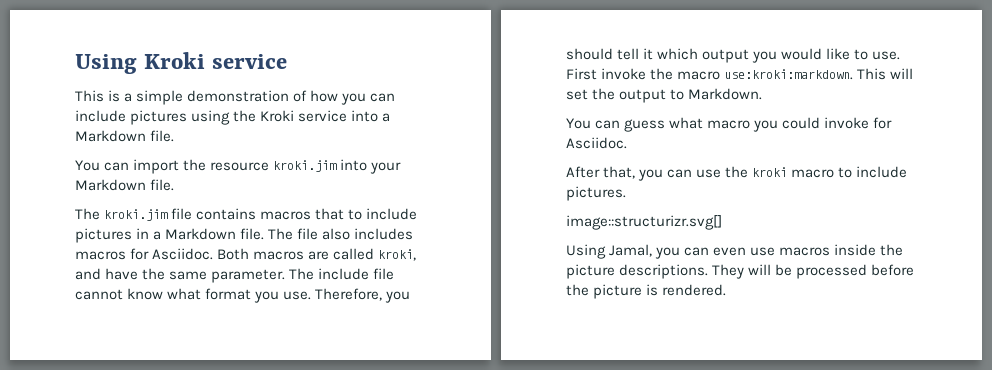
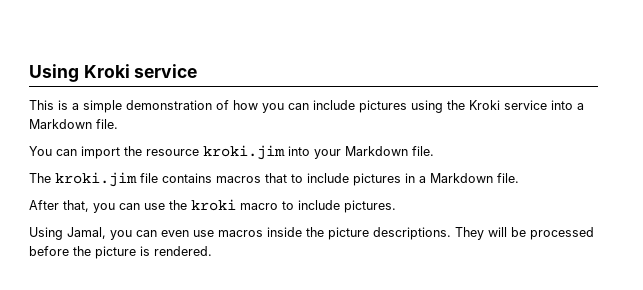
- The file also includes macros for Asciidoc. Both macros are called kroki, and have the same parameter. The include file cannot know what format you use. Therefore, you should tell it which output you would like to use. First invoke the macro use:kroki:markdown. This will set the output to Markdown.
- You can guess what macro you could invoke for Asciidoc.
- image::structurizr.svg[]

